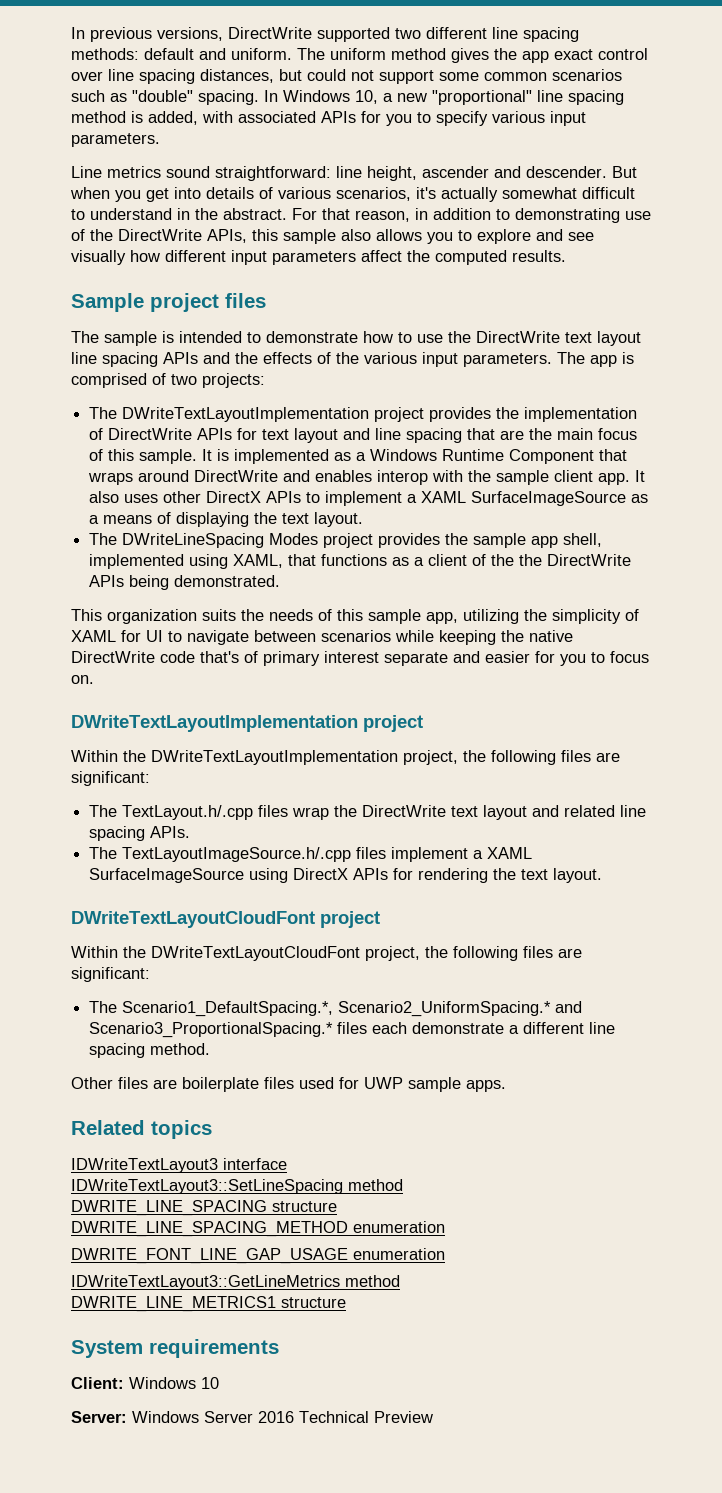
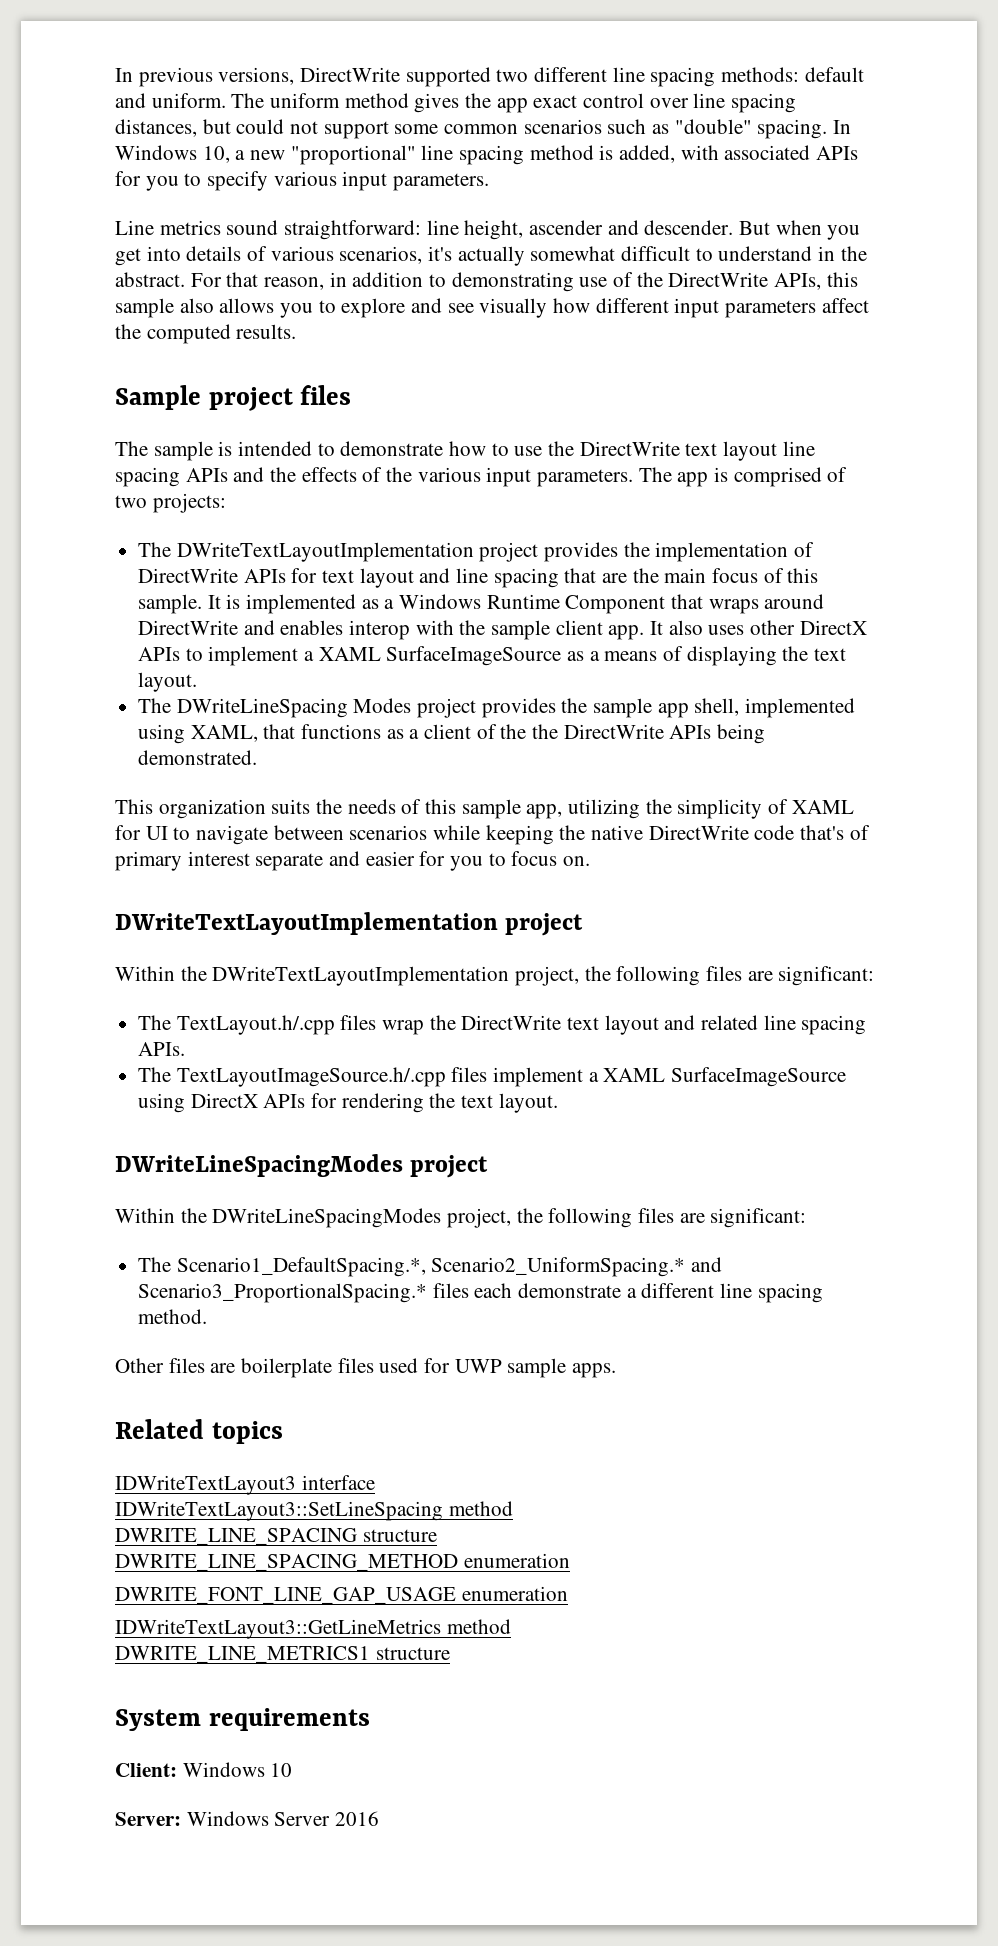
- DWriteTextLayoutCloudFont project
- Within the DWriteTextLayoutCloudFont project, the following files are significant:
+ DWriteLineSpacingModes project
+ Within the DWriteLineSpacingModes project, the following files are significant:
- Server: Windows Server 2016 Technical Preview
+ Server: Windows Server 2016

